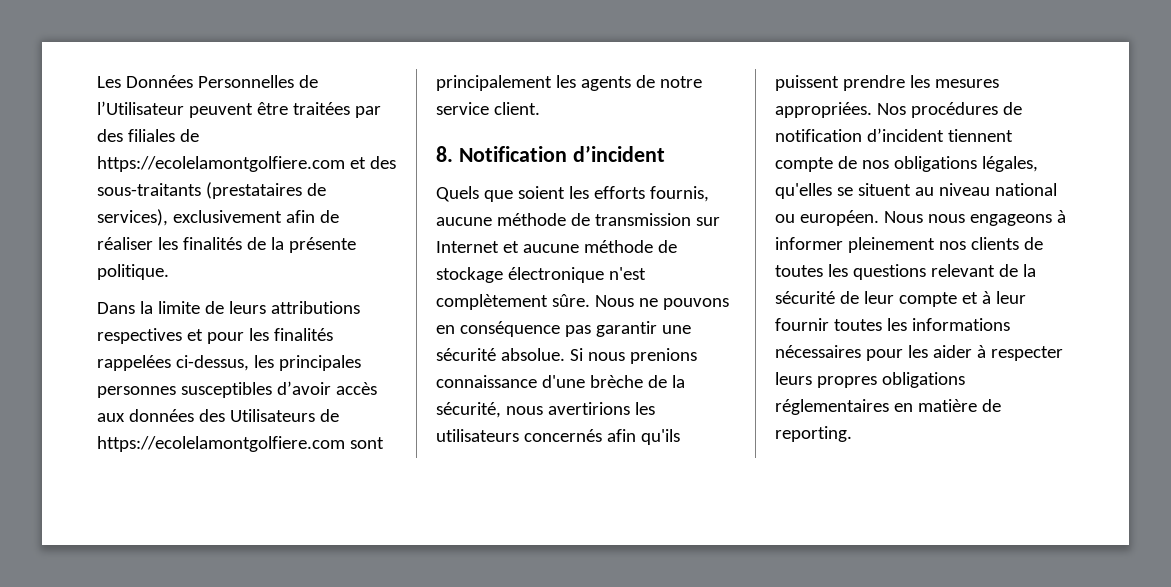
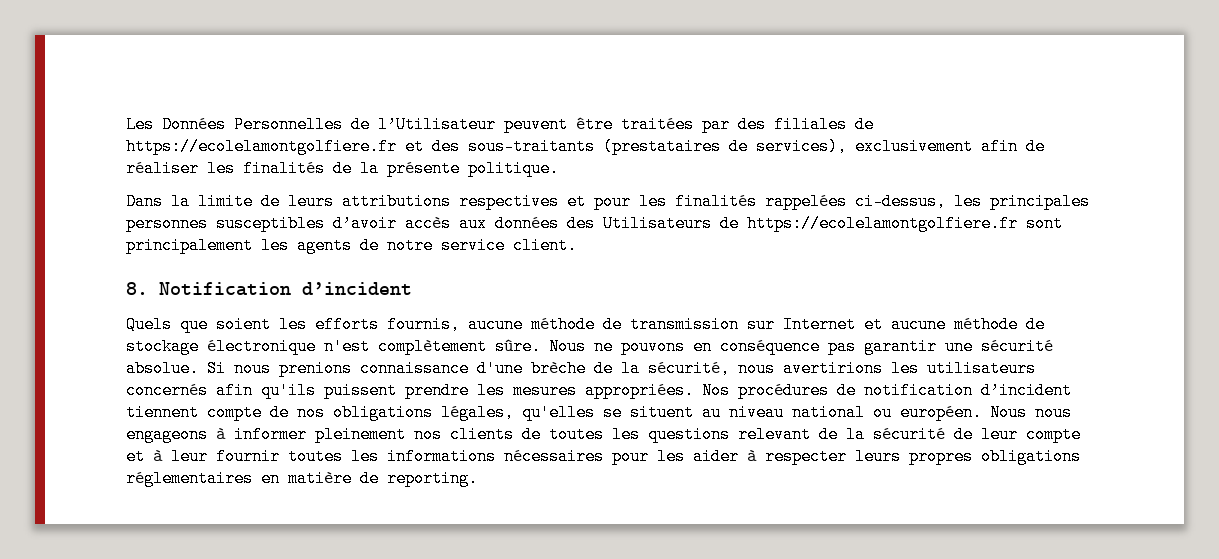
- Les Données Personnelles de l’Utilisateur peuvent être traitées par des filiales de https://ecolelamontgolfiere.com et des sous-traitants (prestataires de services), exclusivement afin de réaliser les finalités de la présente politique.
+ Les Données Personnelles de l’Utilisateur peuvent être traitées par des filiales de https://ecolelamontgolfiere.fr et des sous-traitants (prestataires de services), exclusivement afin de réaliser les finalités de la présente politique.
- Dans la limite de leurs attributions respectives et pour les finalités rappelées ci-dessus, les principales personnes susceptibles d’avoir accès aux données des Utilisateurs de https://ecolelamontgolfiere.com sont principalement les agents de notre service client.
+ Dans la limite de leurs attributions respectives et pour les finalités rappelées ci-dessus, les principales personnes susceptibles d’avoir accès aux données des Utilisateurs de https://ecolelamontgolfiere.fr sont principalement les agents de notre service client.

